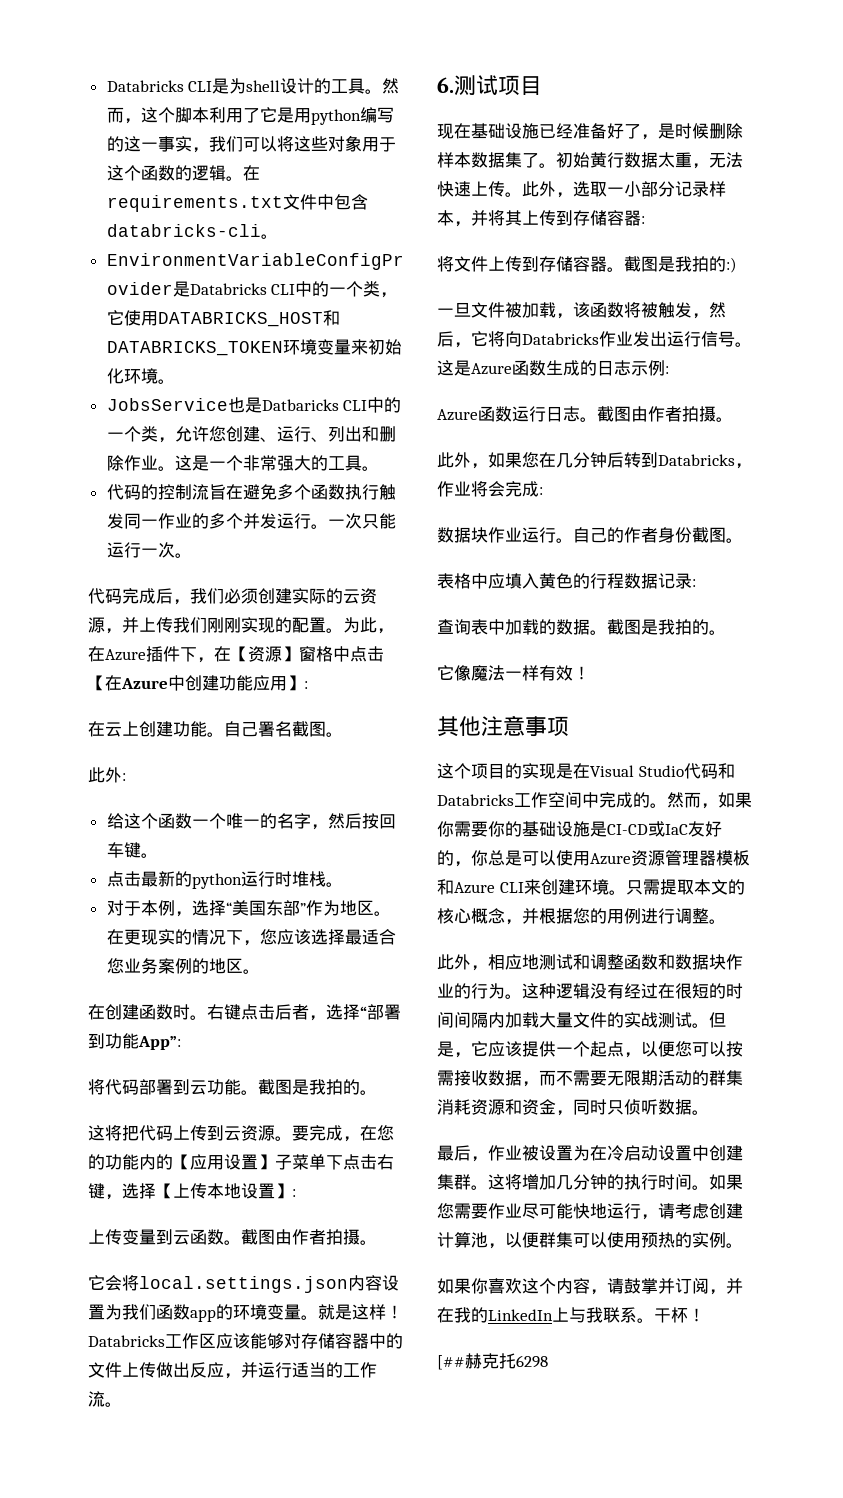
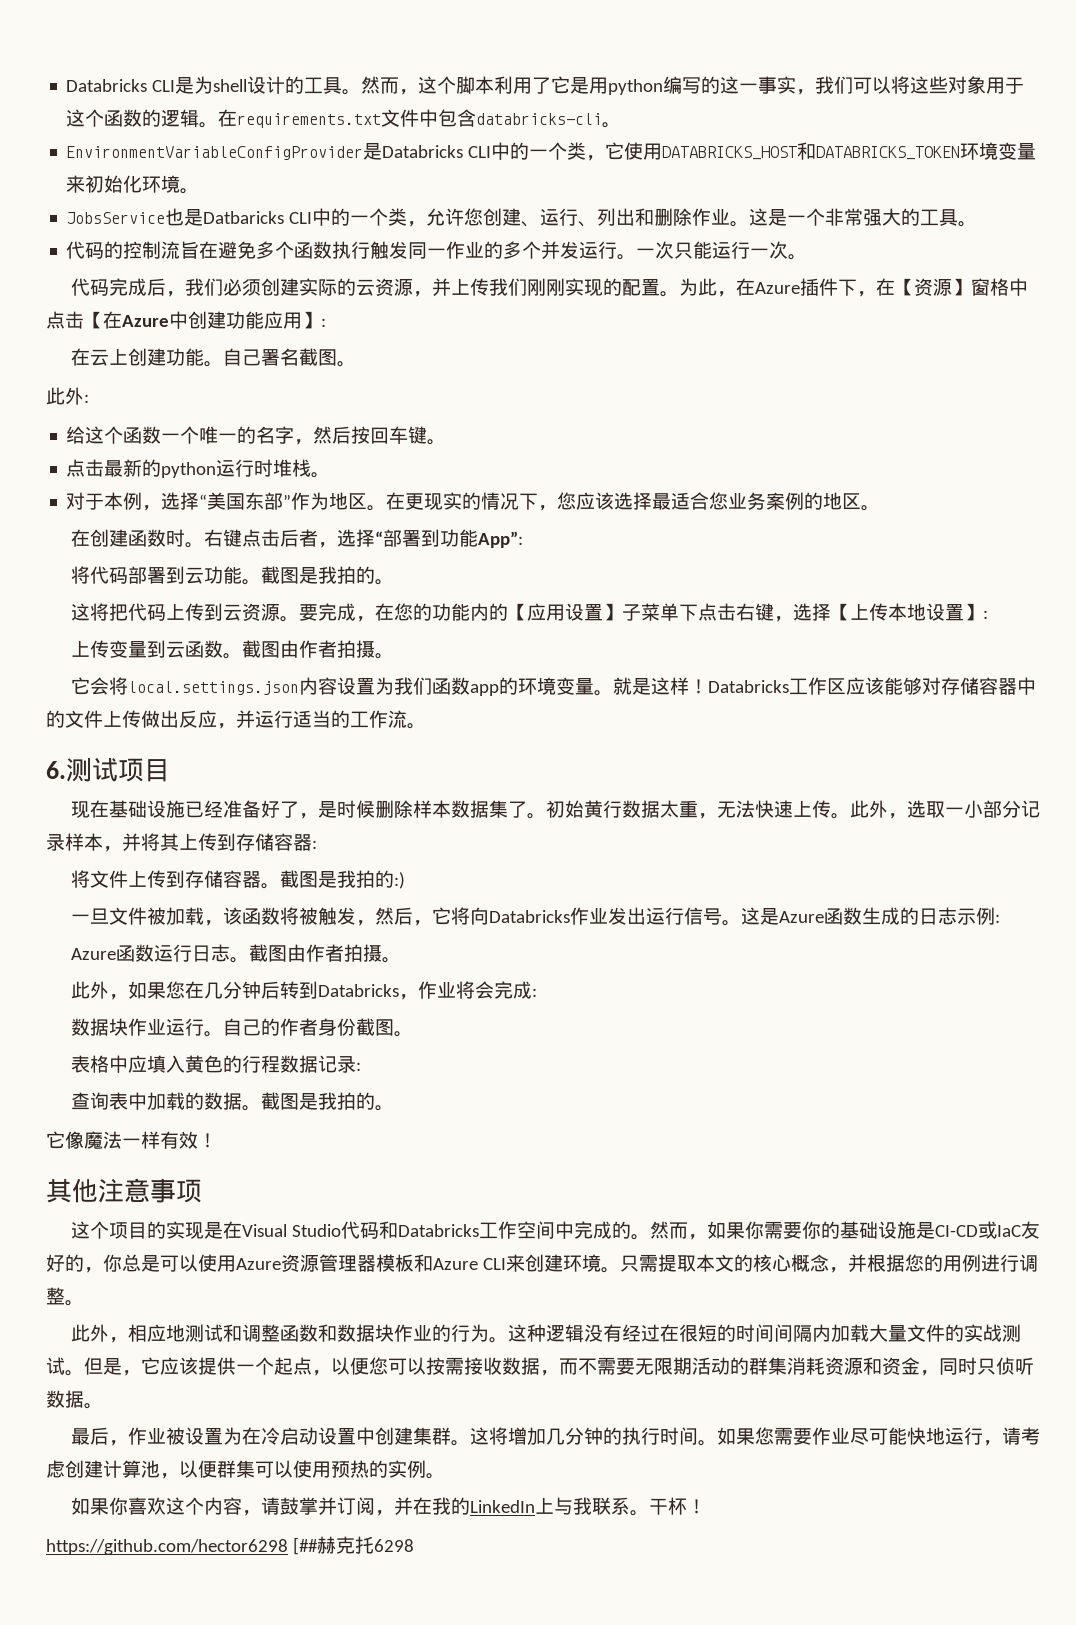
- [##赫克托6298
+ https://github.com/hector6298 [##赫克托6298

